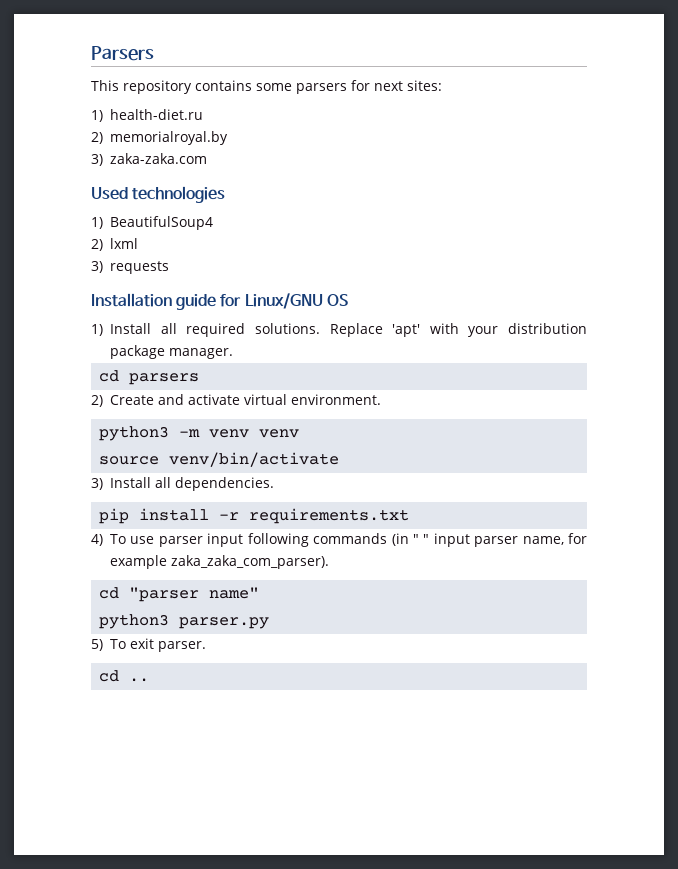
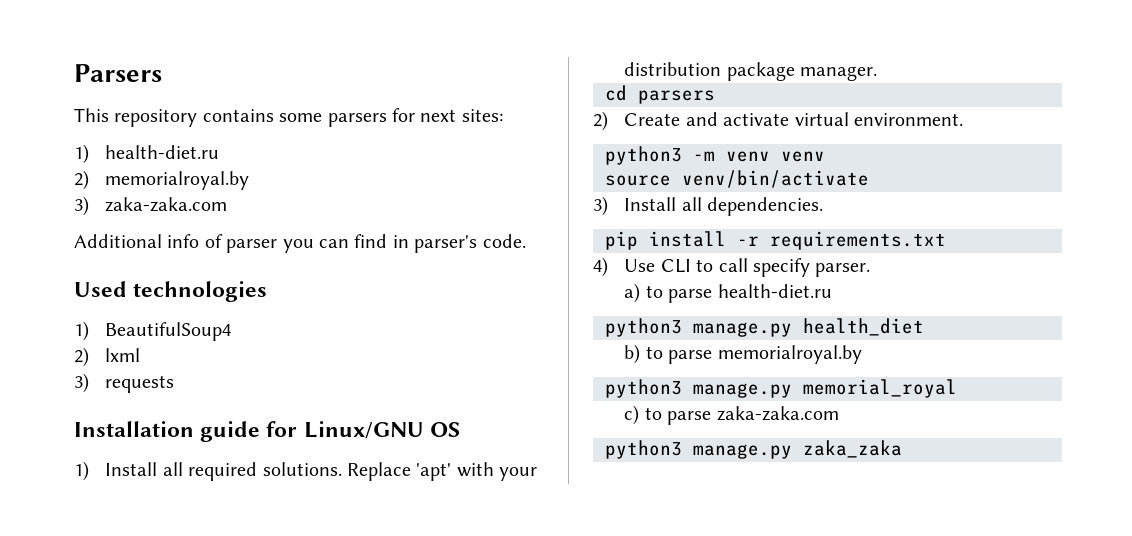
+ Additional info of parser you can find in parser's code.
- 4) To use parser input following commands (in " " input parser name, for example zaka_zaka_com_parser).
- cd "parser name"
- python3 parser.py
- 5) To exit parser.
- cd ..
+ 4) Use CLI to call specify parser.
+ a) to parse health-diet.ru
+ python3 manage.py health_diet
+ b) to parse memorialroyal.by
+ python3 manage.py memorial_royal
+ c) to parse zaka-zaka.com
+ python3 manage.py zaka_zaka

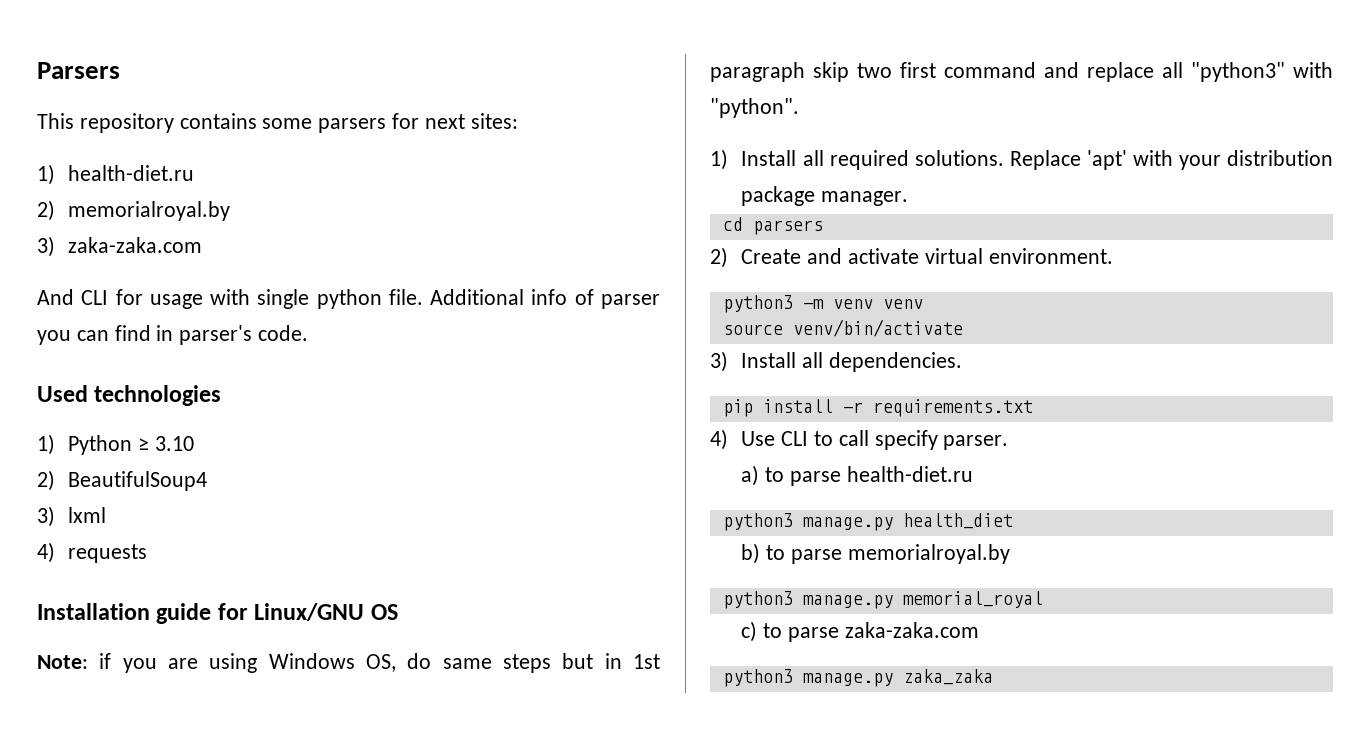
+ And CLI for usage with single python file.
- 1) BeautifulSoup4
+ 1) Python ≥ 3.10
+ 2) BeautifulSoup4
- 2) lxml
+ 3) lxml
- 3) requests
+ 4) requests
+ Note: if you are using Windows OS, do same steps but in 1st paragraph skip two first command and replace all "python3" with "python".

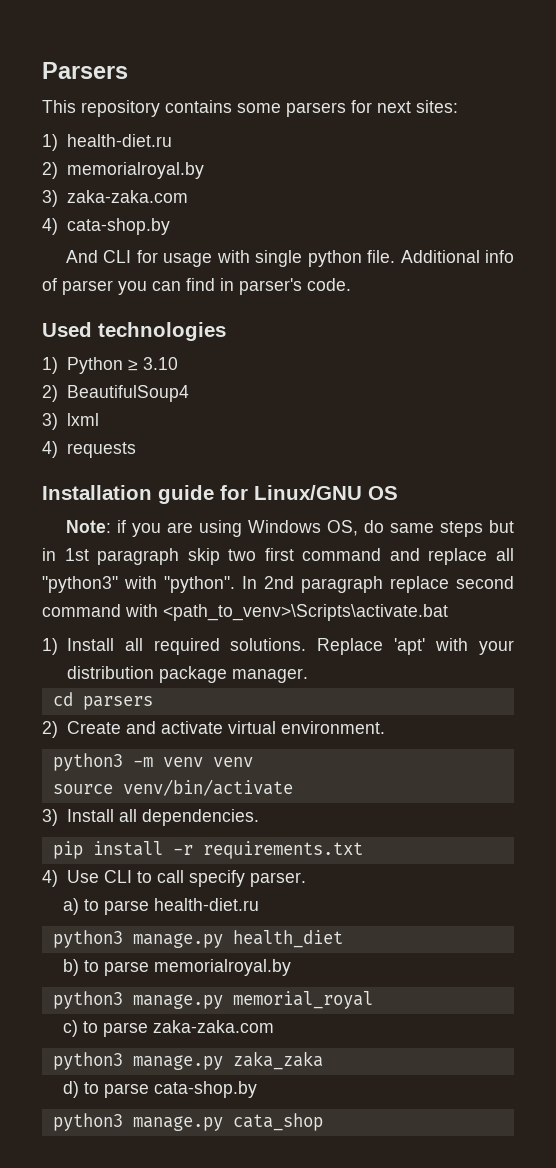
+ 4) cata-shop.by
+ In 2nd paragraph replace second command with <path_to_venv>\Scripts\activate.bat
+ d) to parse cata-shop.by
+ python3 manage.py cata_shop

